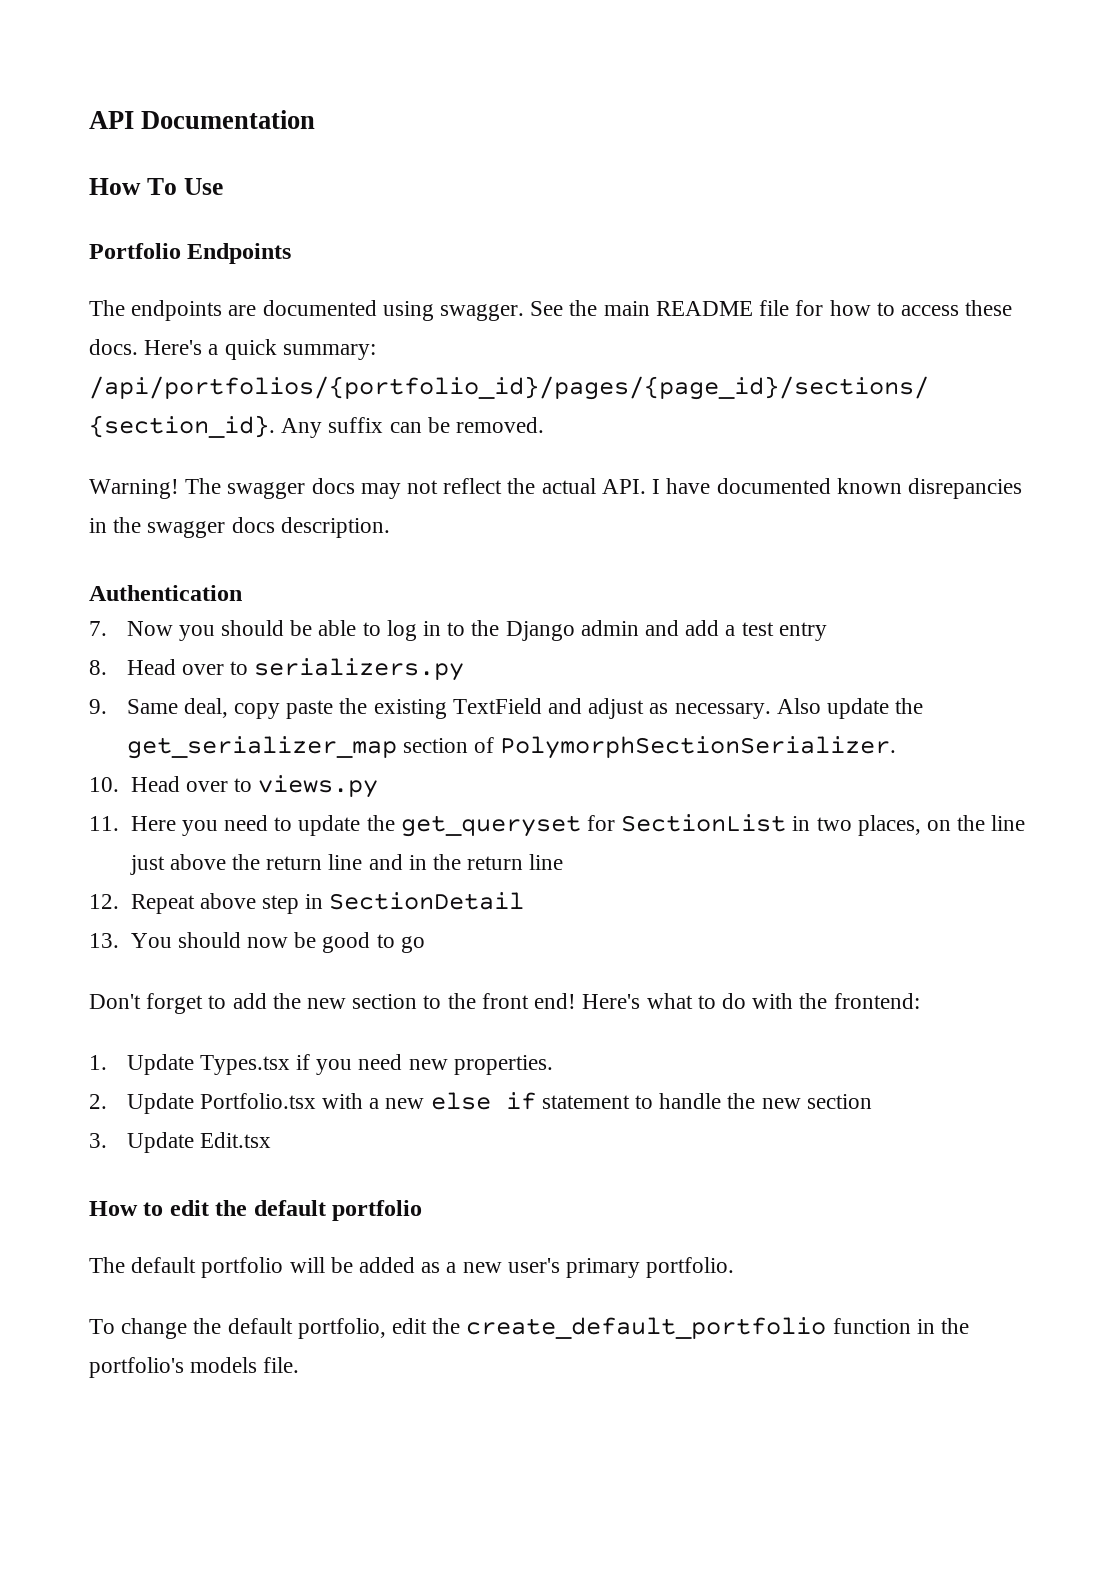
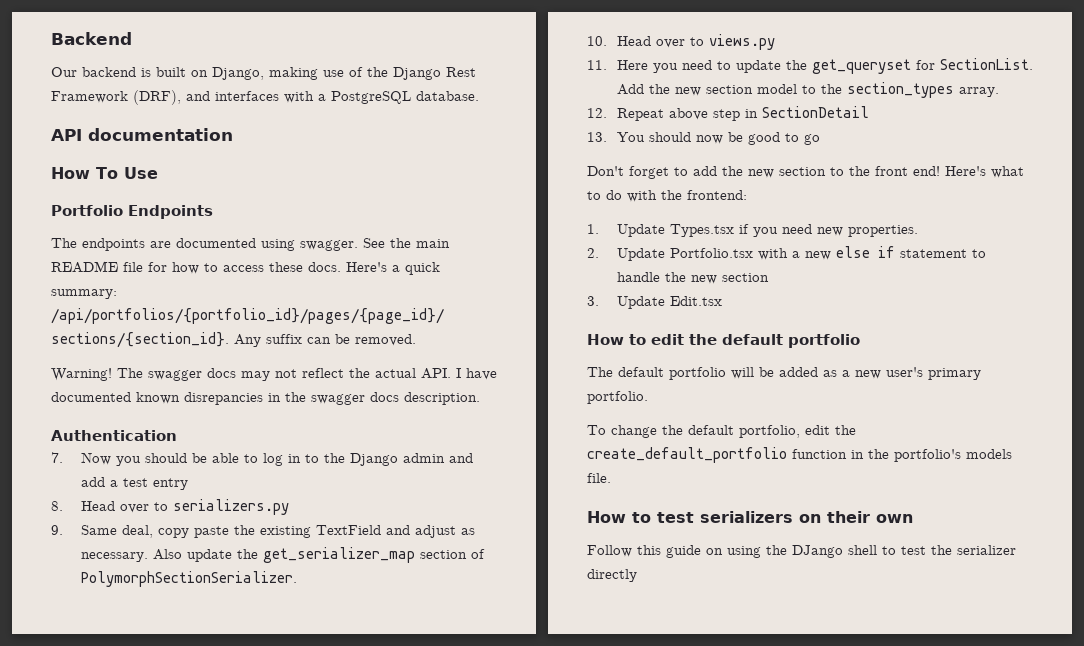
- API Documentation
+ Backend
+ Our backend is built on Django, making use of the Django Rest Framework (DRF), and interfaces with a PostgreSQL database.
+ API documentation
- 11. Here you need to update the get_queryset for SectionList in two places, on the line just above the return line and in the return line
+ 11. Here you need to update the get_queryset for SectionList. Add the new section model to the section_types array.
+ How to test serializers on their own
+ Follow this guide on using the DJango shell to test the serializer directly

